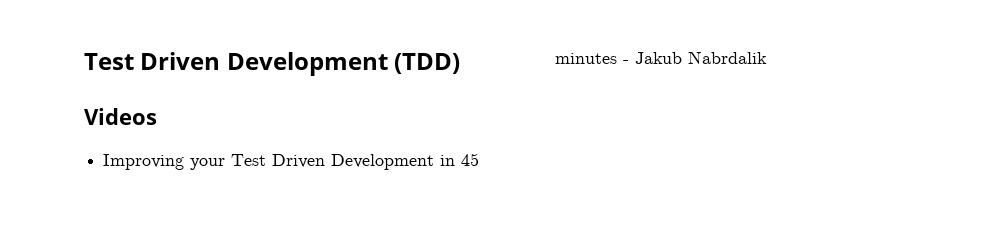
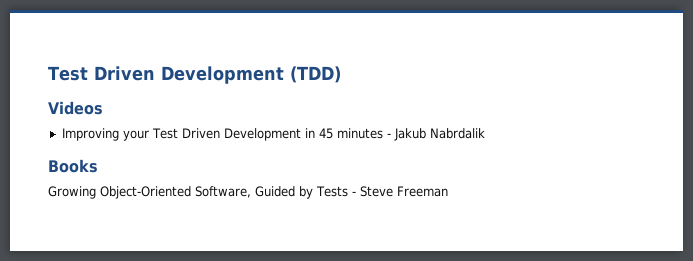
+ Books
+ Growing Object-Oriented Software, Guided by Tests - Steve Freeman

